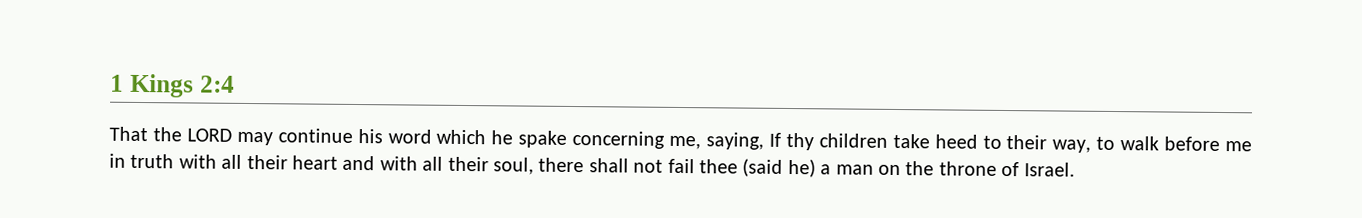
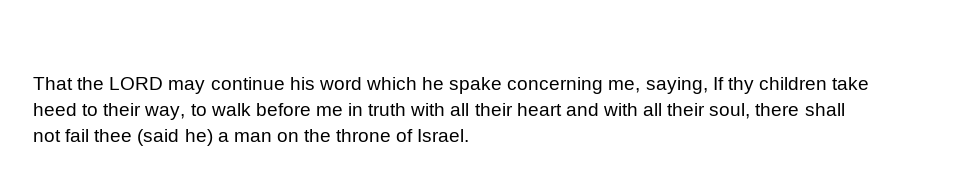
- 1 Kings 2:4

